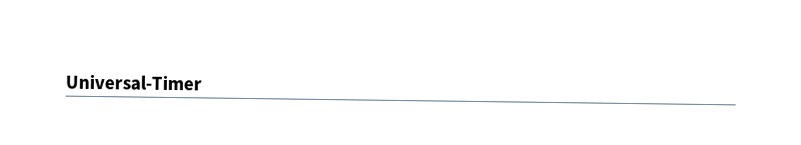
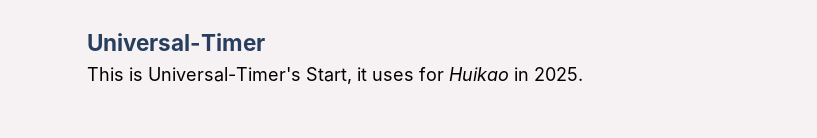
+ This is Universal-Timer's Start, it uses for Huikao in 2025.

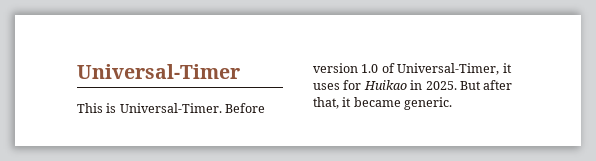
- This is Universal-Timer's Start, it uses for Huikao in 2025.
+ This is Universal-Timer. Before version 1.0 of Universal-Timer, it uses for Huikao in 2025.
+ But after that, it became generic.

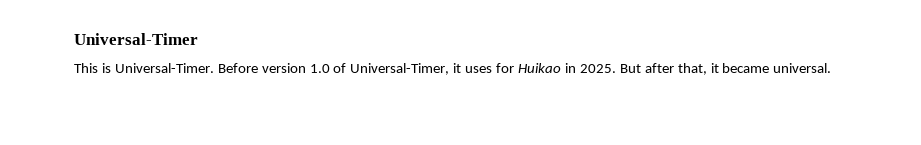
- But after that, it became generic.
+ But after that, it became universal.

